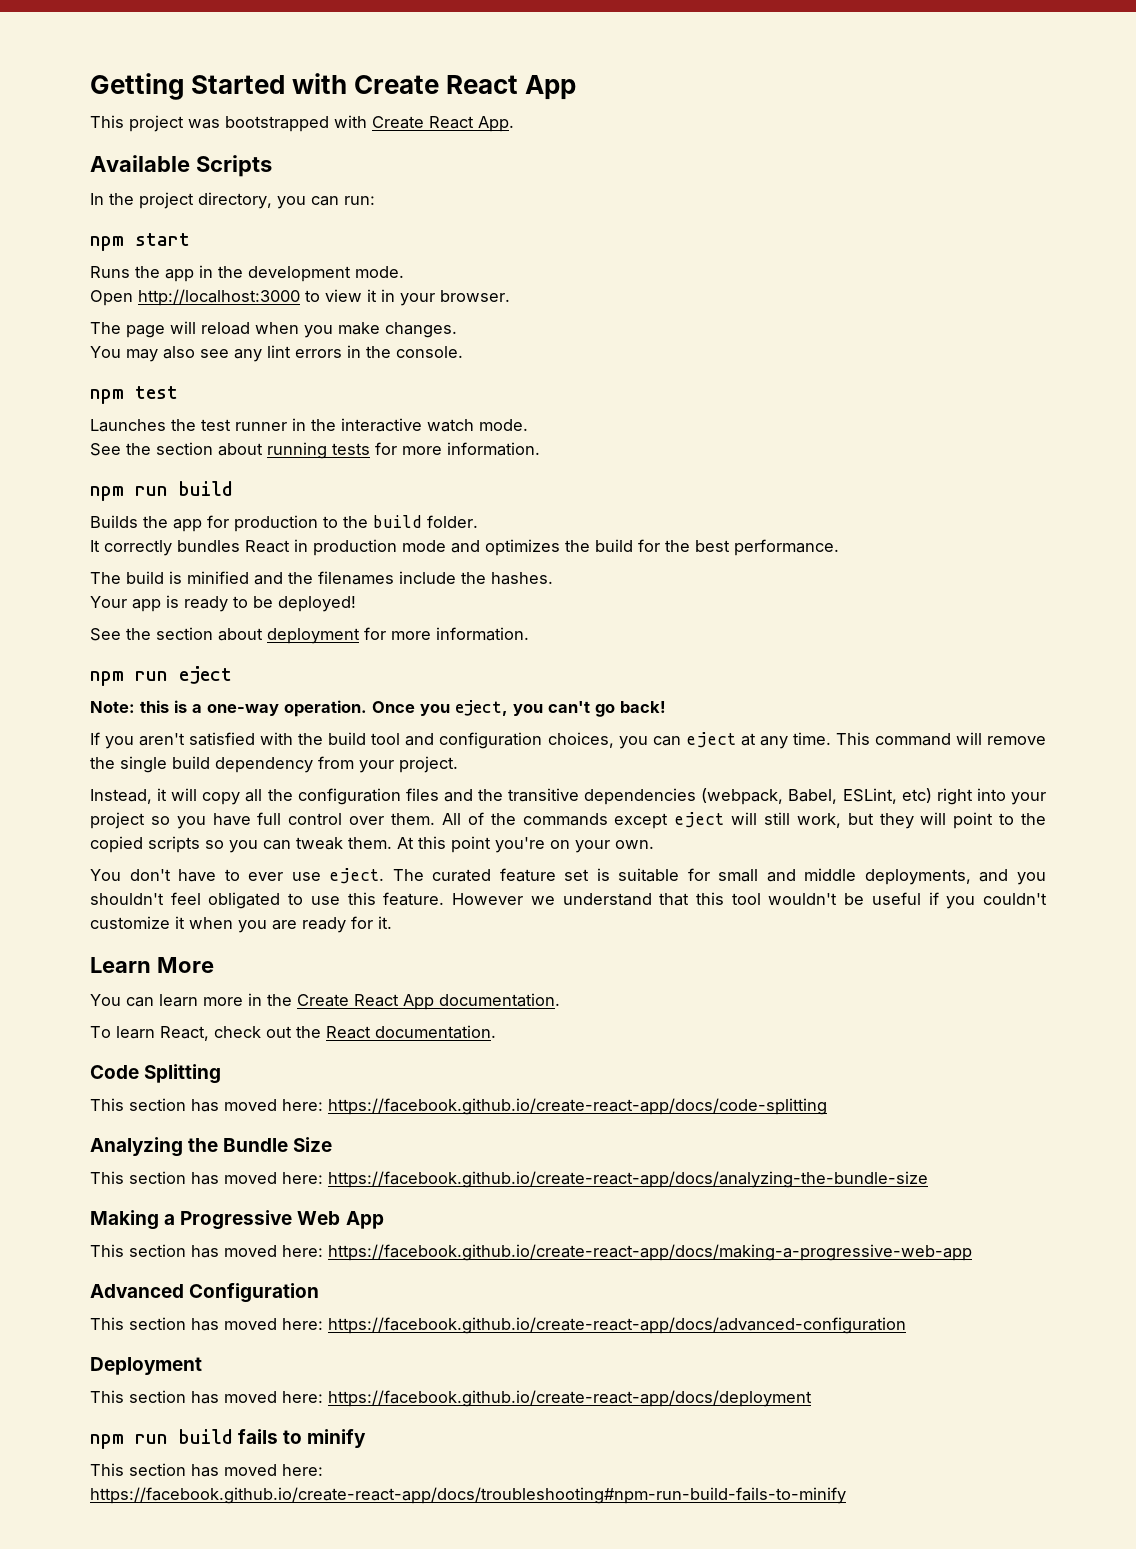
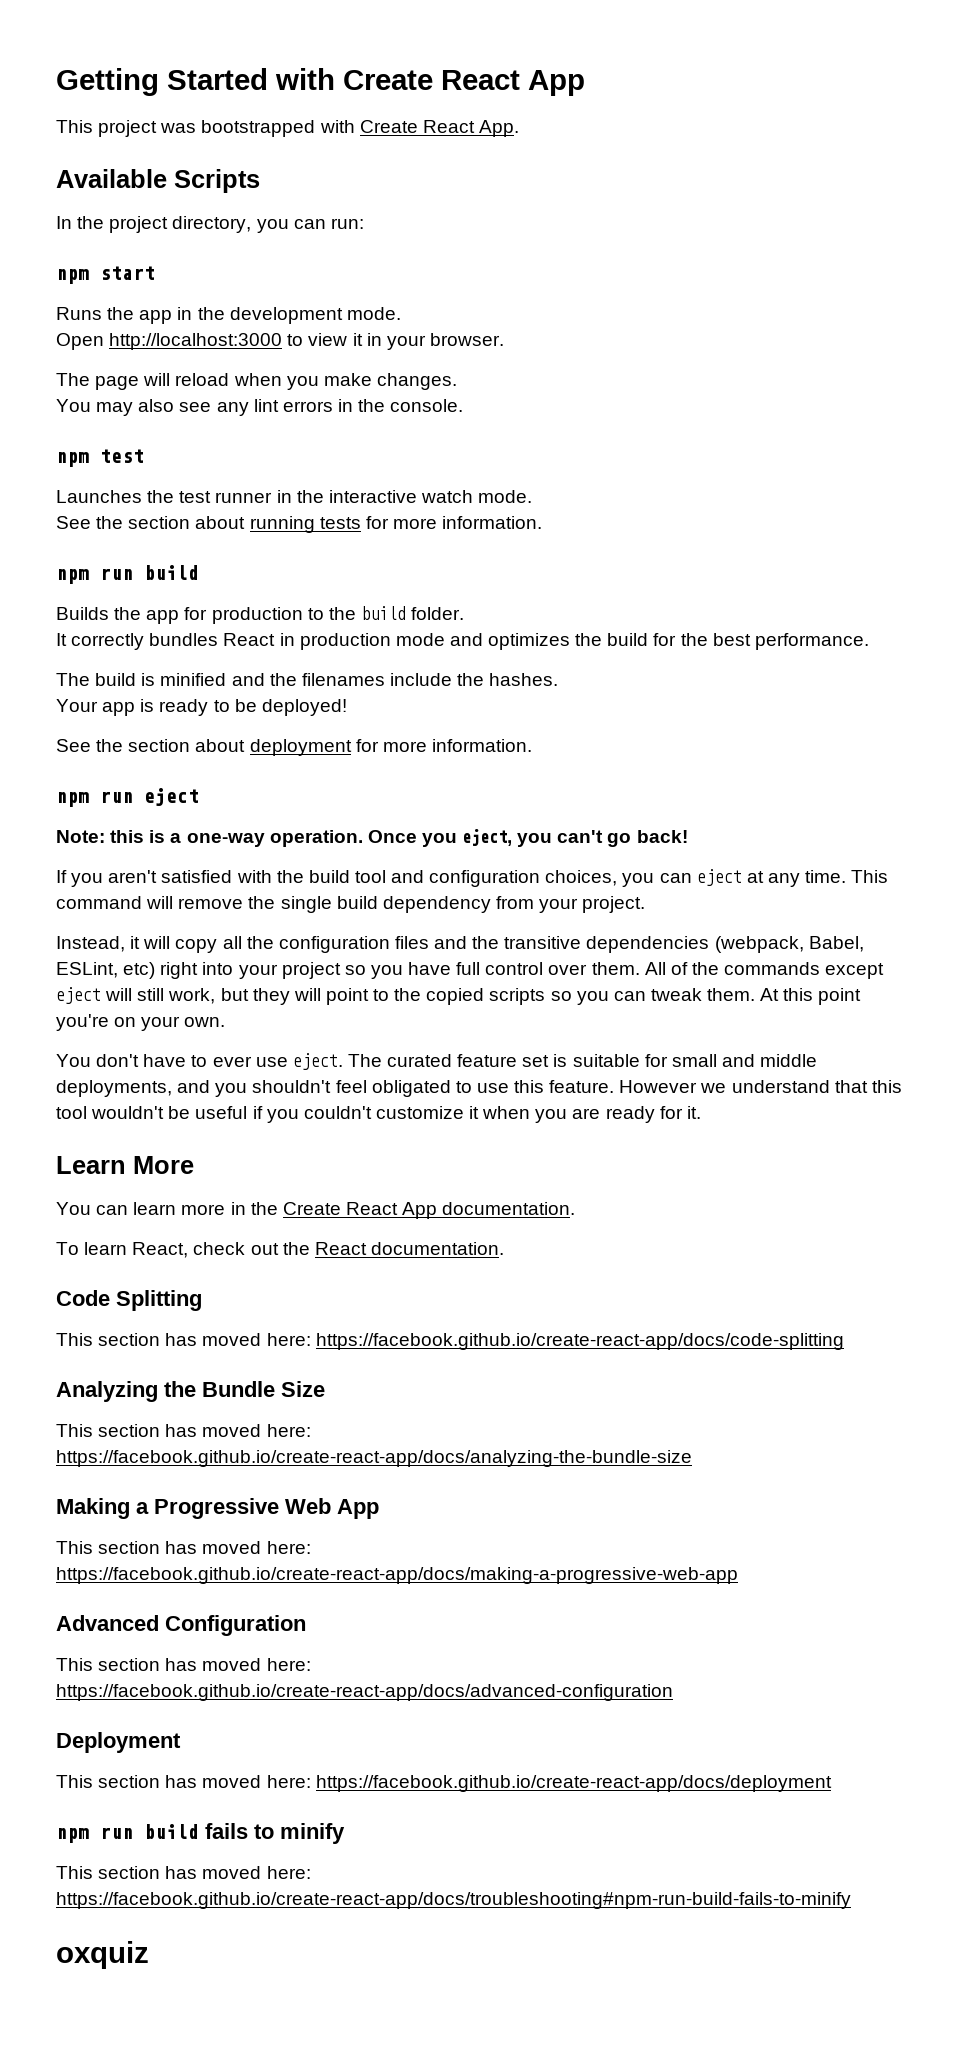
+ oxquiz

